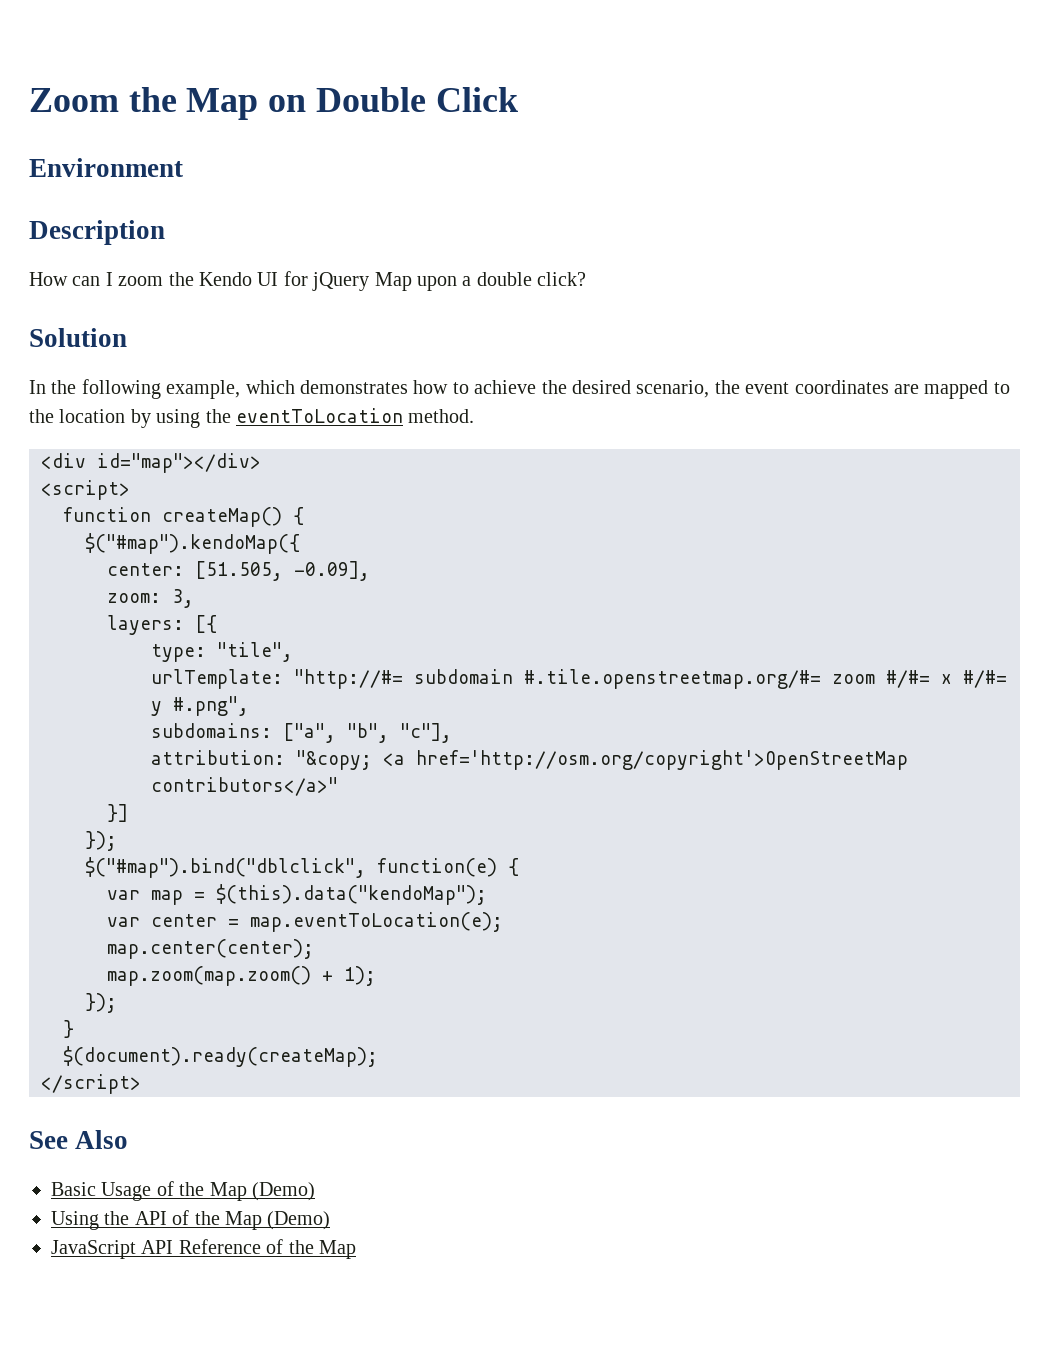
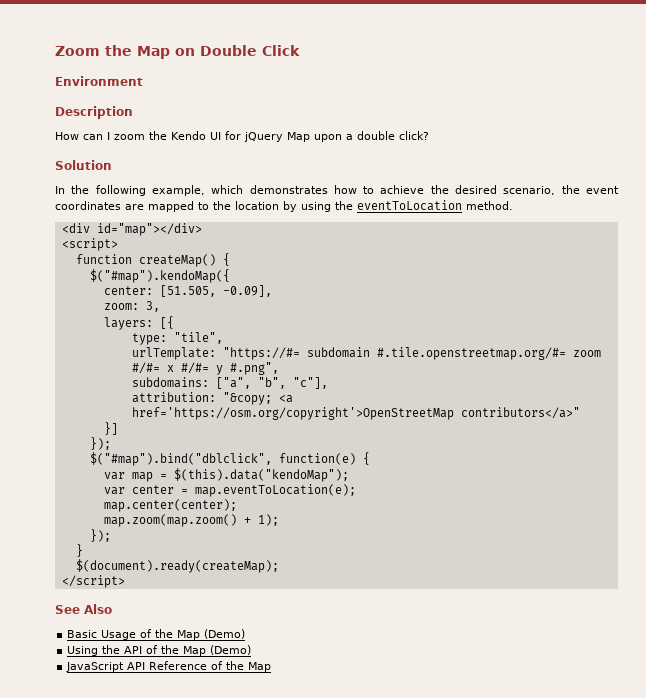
- urlTemplate: "http://#= subdomain #.tile.openstreetmap.org/#= zoom #/#= x #/#= y #.png",
+ urlTemplate: "https://#= subdomain #.tile.openstreetmap.org/#= zoom #/#= x #/#= y #.png",
- attribution: "&copy; <a href='http://osm.org/copyright'>OpenStreetMap contributors</a>"
+ attribution: "&copy; <a href='https://osm.org/copyright'>OpenStreetMap contributors</a>"

